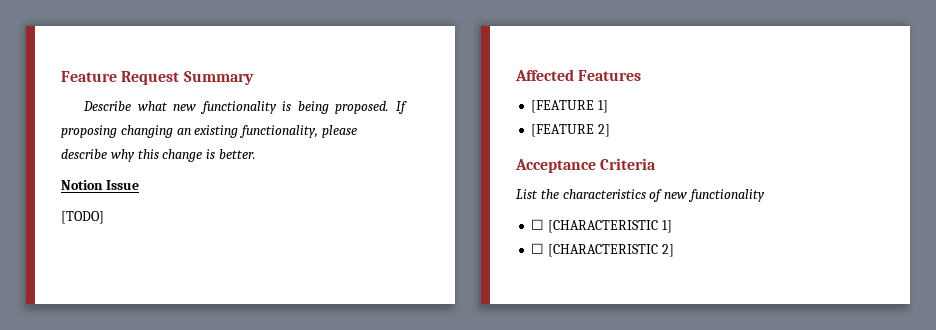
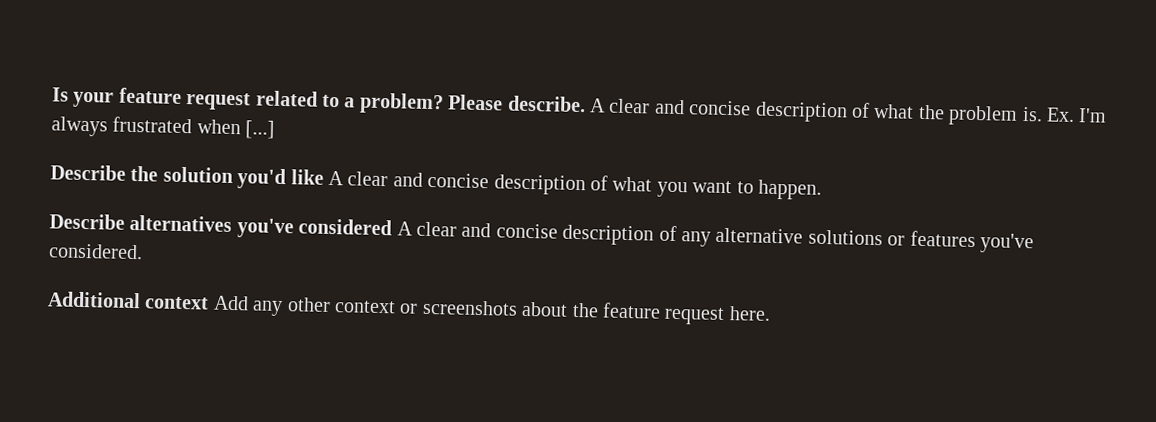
- Feature Request Summary
- Describe what new functionality is being proposed. If proposing changing an existing functionality, please describe why this change is better.
- Notion Issue
- [TODO]
- Affected Features
- [FEATURE 1]
- [FEATURE 2]
- Acceptance Criteria
- List the characteristics of new functionality
- ☐ [CHARACTERISTIC 1]
- ☐ [CHARACTERISTIC 2]
+ Is your feature request related to a problem? Please describe. A clear and concise description of what the problem is. Ex. I'm always frustrated when [...]
+ Describe the solution you'd like A clear and concise description of what you want to happen.
+ Describe alternatives you've considered A clear and concise description of any alternative solutions or features you've considered.
+ Additional context Add any other context or screenshots about the feature request here.

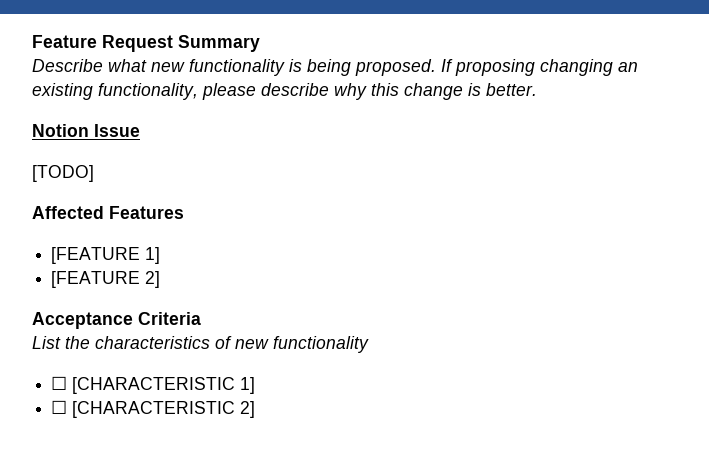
- Is your feature request related to a problem? Please describe. A clear and concise description of what the problem is. Ex. I'm always frustrated when [...]
- Describe the solution you'd like A clear and concise description of what you want to happen.
- Describe alternatives you've considered A clear and concise description of any alternative solutions or features you've considered.
- Additional context Add any other context or screenshots about the feature request here.
+ Feature Request Summary
+ Describe what new functionality is being proposed. If proposing changing an existing functionality, please describe why this change is better.
+ Notion Issue
+ [TODO]
+ Affected Features
+ [FEATURE 1]
+ [FEATURE 2]
+ Acceptance Criteria
+ List the characteristics of new functionality
+ ☐ [CHARACTERISTIC 1]
+ ☐ [CHARACTERISTIC 2]

